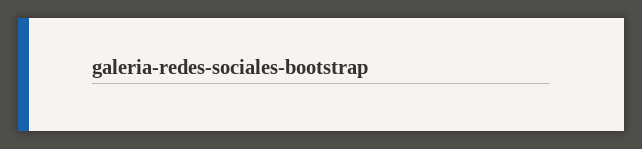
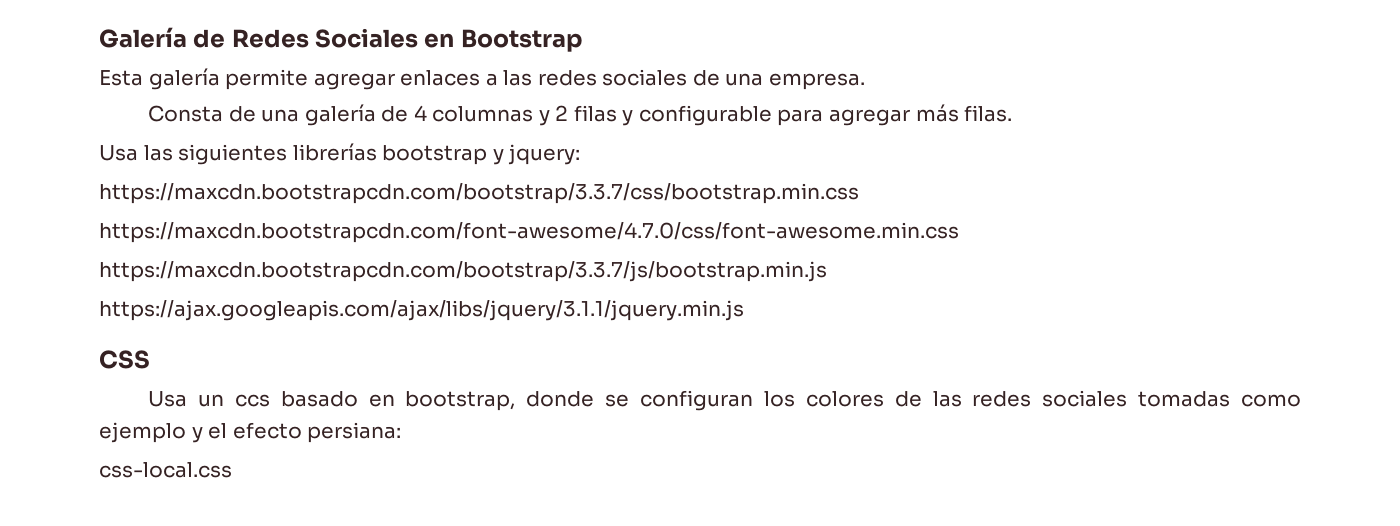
- galeria-redes-sociales-bootstrap
+ Galería de Redes Sociales en Bootstrap
+ Esta galería permite agregar enlaces a las redes sociales de una empresa.
+ Consta de una galería de 4 columnas y 2 filas y configurable para agregar más filas.
+ Usa las siguientes librerías bootstrap y jquery:
+ https://maxcdn.bootstrapcdn.com/bootstrap/3.3.7/css/bootstrap.min.css
+ https://maxcdn.bootstrapcdn.com/font-awesome/4.7.0/css/font-awesome.min.css
+ https://maxcdn.bootstrapcdn.com/bootstrap/3.3.7/js/bootstrap.min.js
+ https://ajax.googleapis.com/ajax/libs/jquery/3.1.1/jquery.min.js
+ CSS
+ Usa un ccs basado en bootstrap, donde se configuran los colores de las redes sociales tomadas como ejemplo y el efecto persiana:
+ css-local.css

